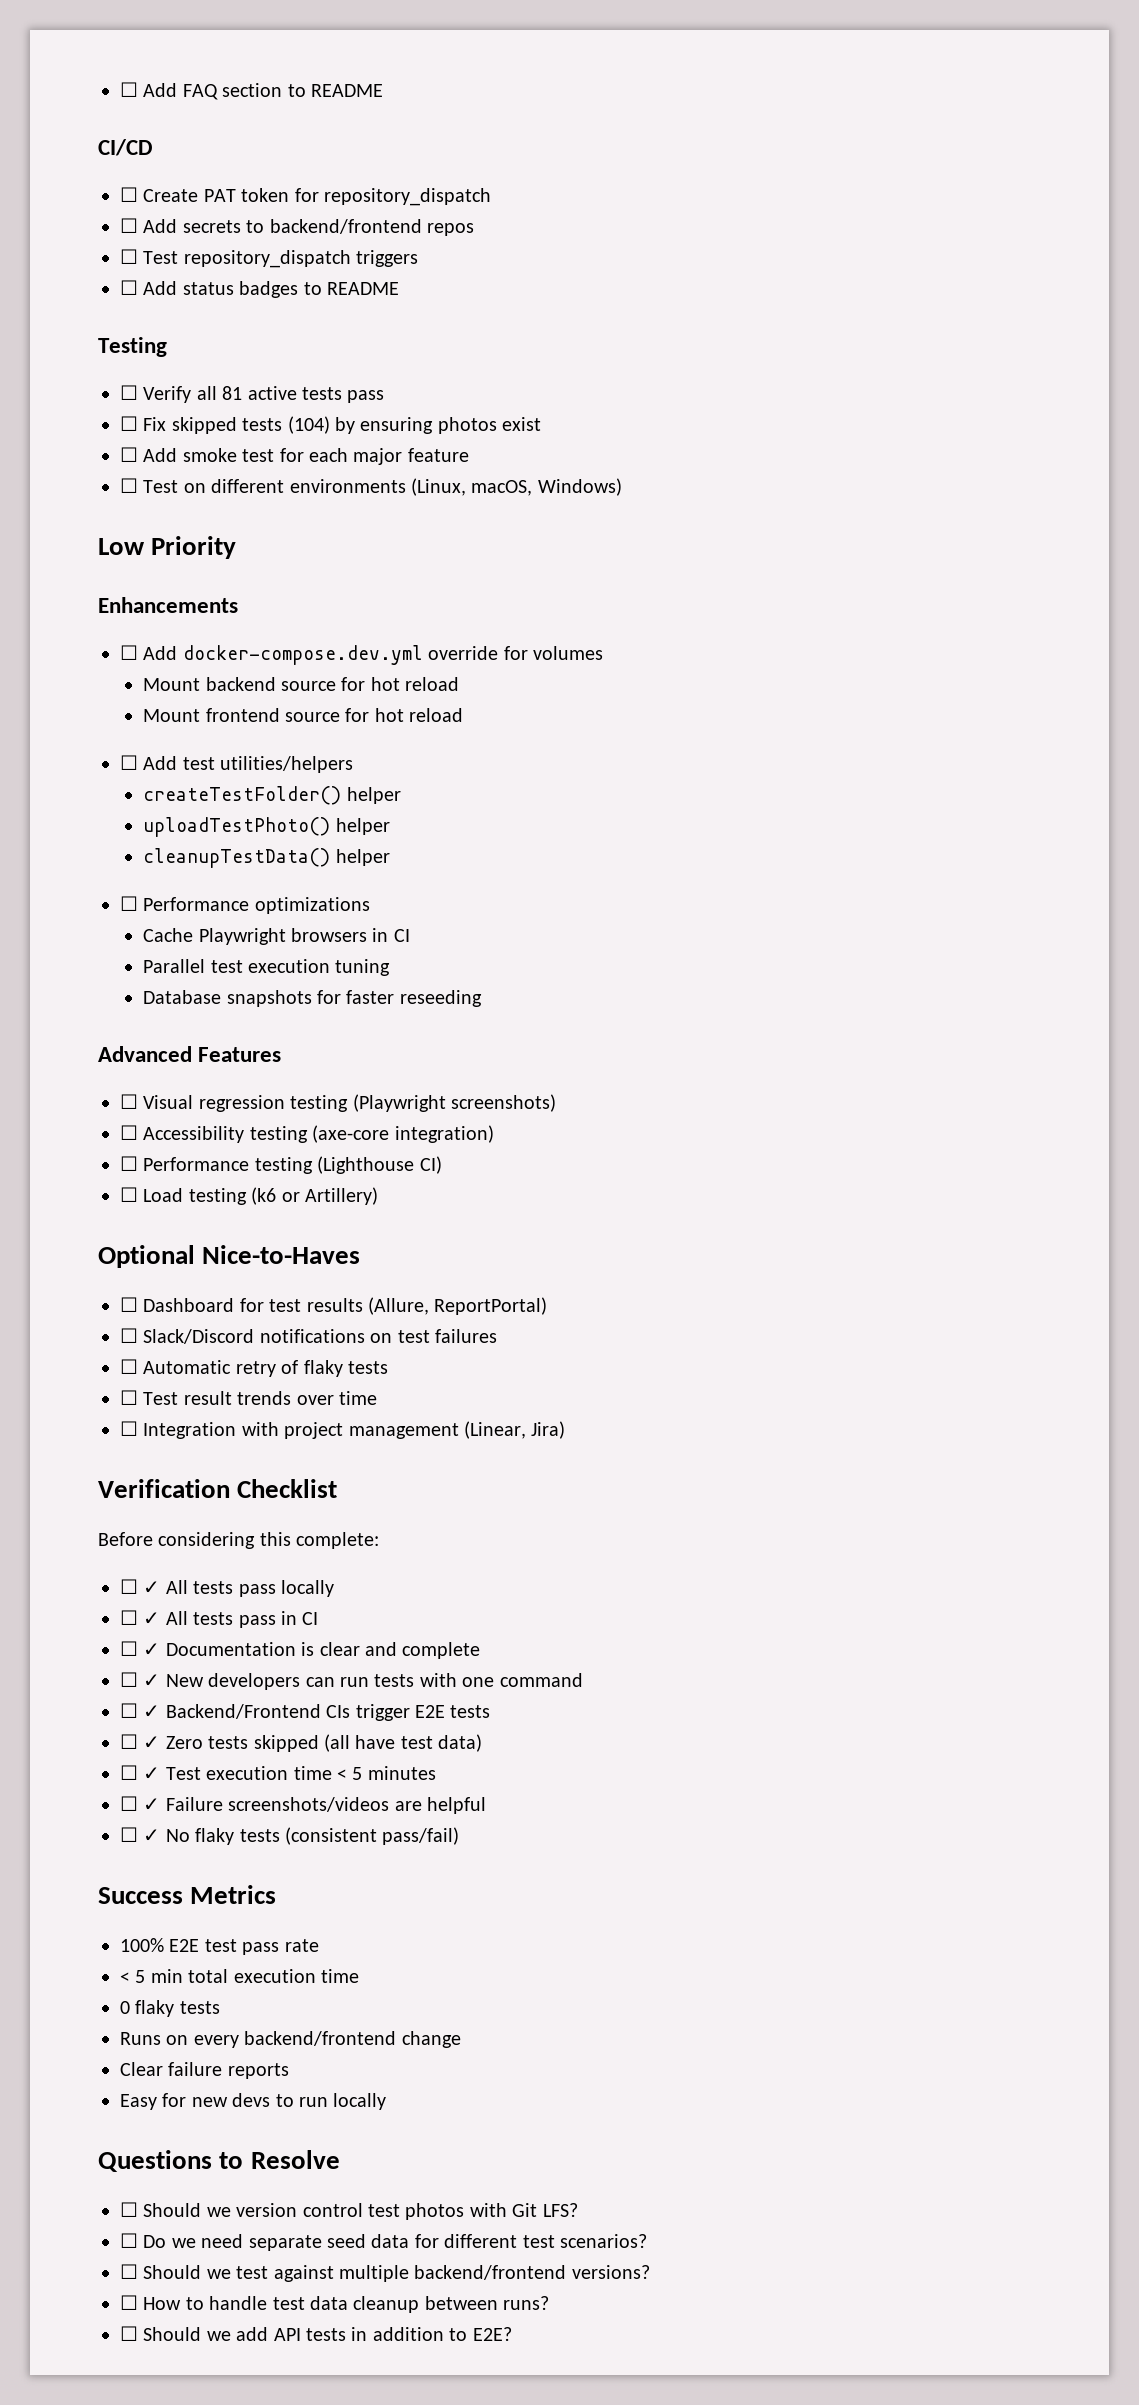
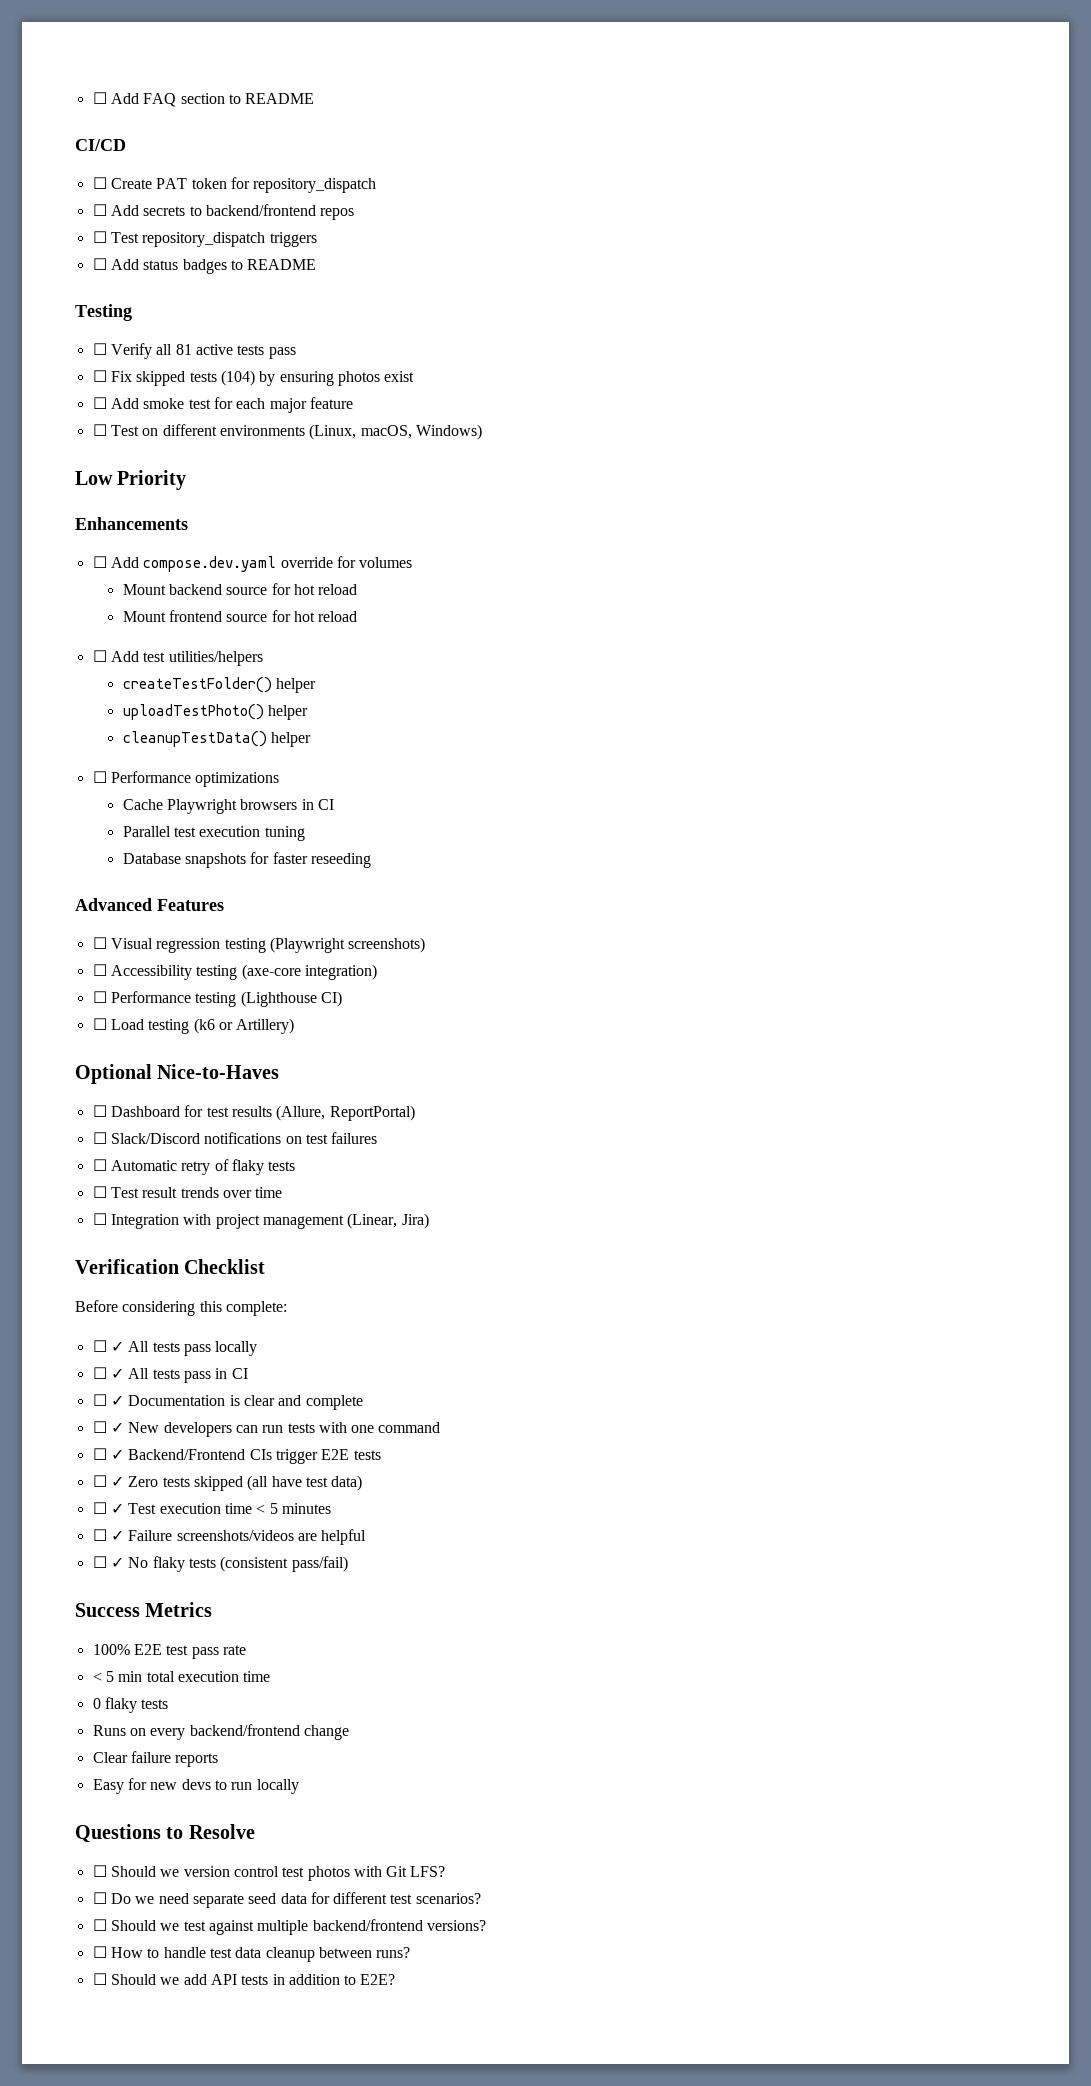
- ☐ Add docker-compose.dev.yml override for volumes
+ ☐ Add compose.dev.yaml override for volumes

